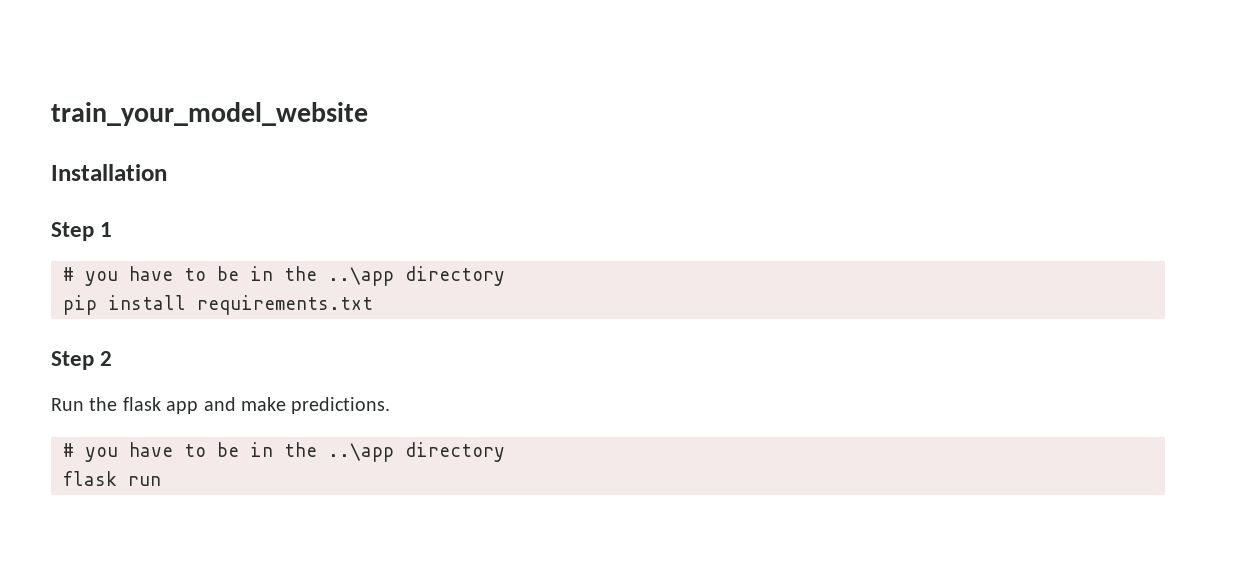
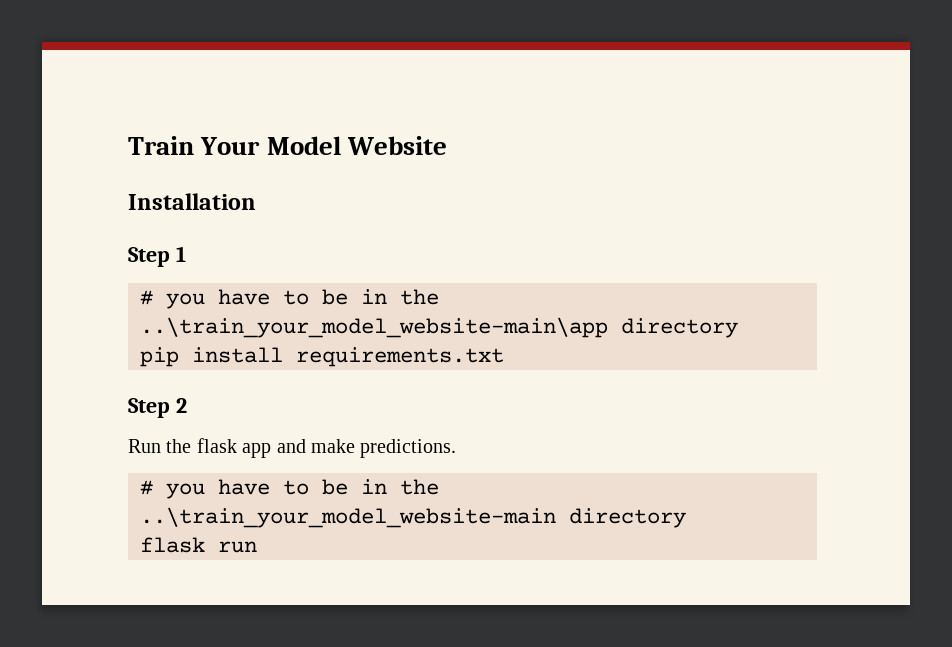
- train_your_model_website
+ Train Your Model Website
  Step 1
- # you have to be in the ..\app directory
+ # you have to be in the ..\train_your_model_website-main\app directory
  Run the flask app and make predictions.
- # you have to be in the ..\app directory
+ # you have to be in the ..\train_your_model_website-main directory

